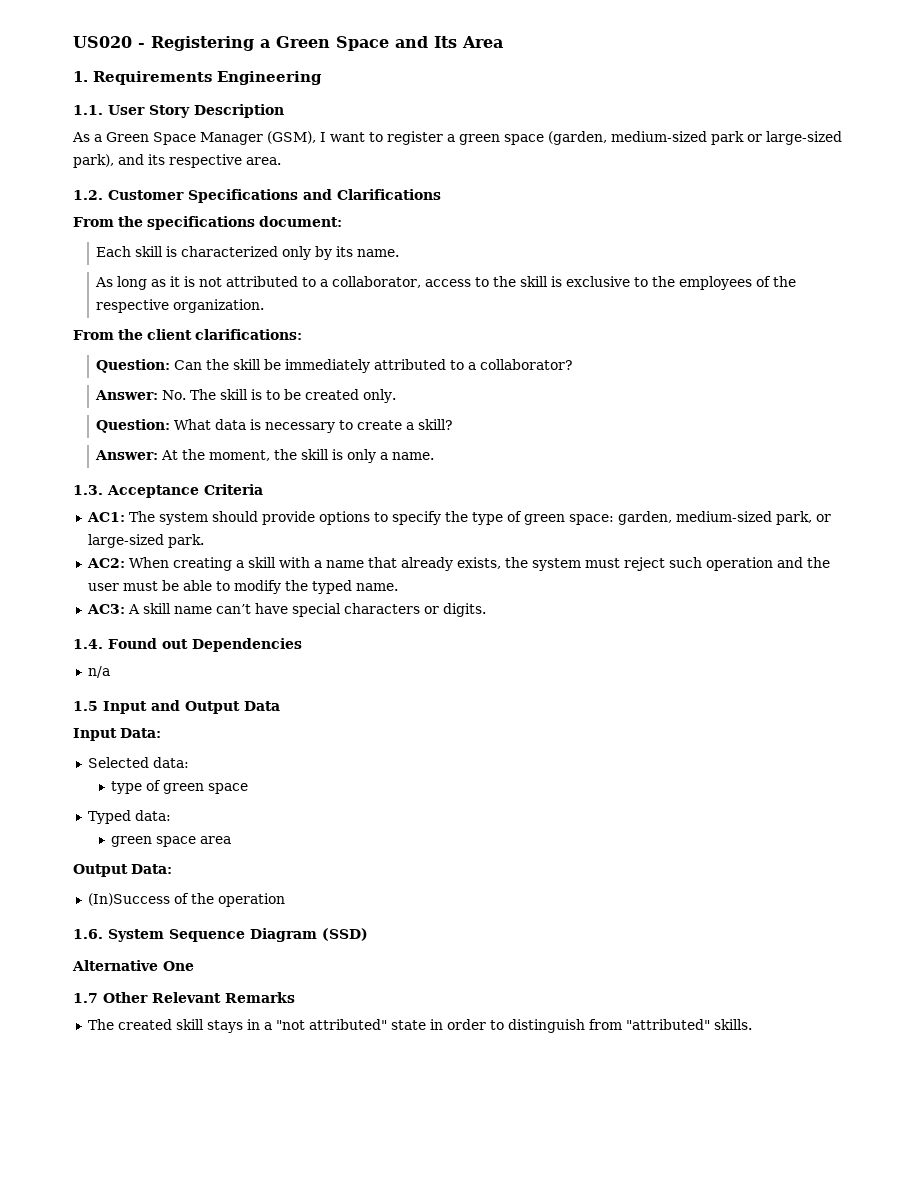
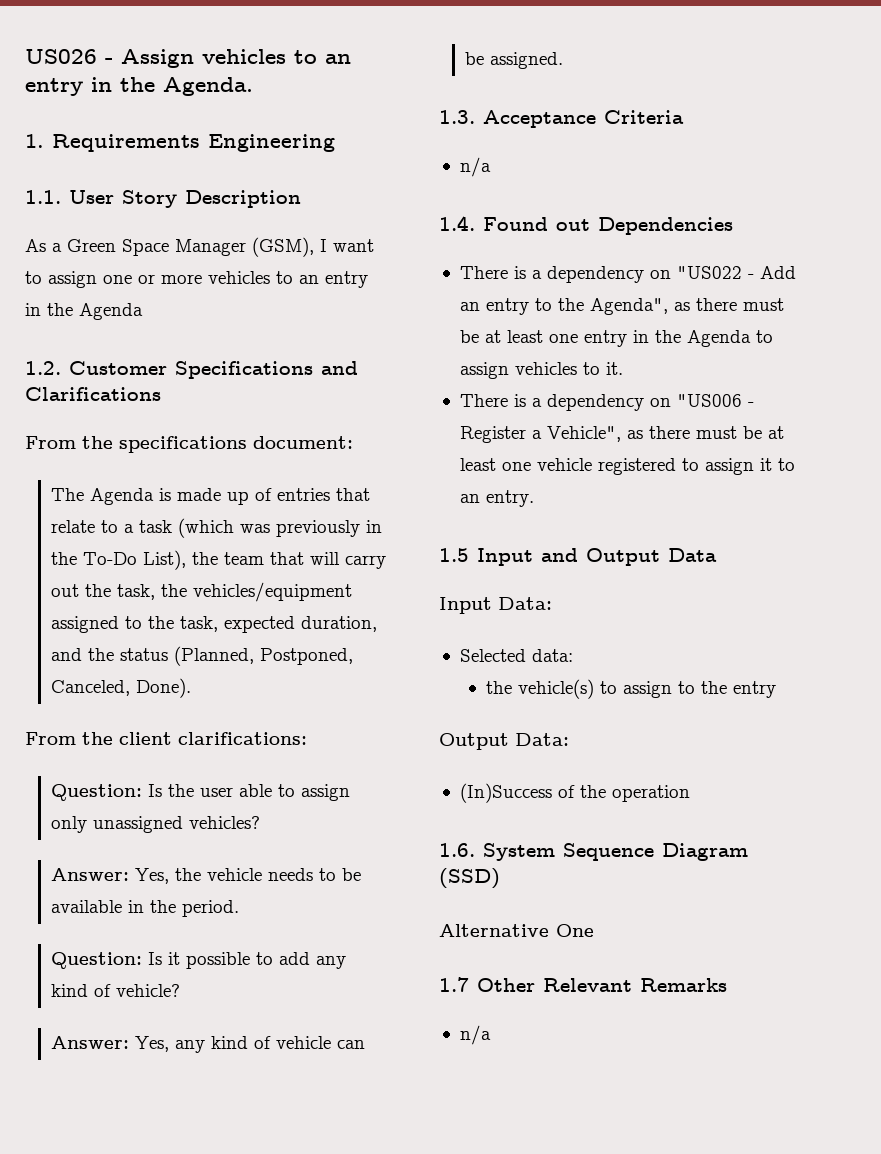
- US020 - Registering a Green Space and Its Area
+ US026 - Assign vehicles to an entry in the Agenda.
- As a Green Space Manager (GSM), I want to register a green space (garden, medium-sized park or large-sized park), and its respective area.
+ As a Green Space Manager (GSM), I want to assign one or more vehicles to an entry in the Agenda
- Each skill is characterized only by its name.
- As long as it is not attributed to a collaborator, access to the skill is exclusive to the employees of the respective organization.
+ The Agenda is made up of entries that relate to a task (which was previously in the To-Do List), the team that will carry out the task, the vehicles/equipment assigned to the task, expected duration, and the status (Planned, Postponed, Canceled, Done).
- Question: Can the skill be immediately attributed to a collaborator?
- Answer: No. The skill is to be created only.
- Question: What data is necessary to create a skill?
- Answer: At the moment, the skill is only a name.
+ Question: Is the user able to assign only unassigned vehicles?
+ Answer: Yes, the vehicle needs to be available in the period.
+ Question: Is it possible to add any kind of vehicle?
+ Answer: Yes, any kind of vehicle can be assigned.
  1.3. Acceptance Criteria
- AC1: The system should provide options to specify the type of green space: garden, medium-sized park, or large-sized park.
- AC2: When creating a skill with a name that already exists, the system must reject such operation and the user must be able to modify the typed name.
- AC3: A skill name can’t have special characters or digits.
+ n/a
  1.4. Found out Dependencies
- n/a
+ There is a dependency on "US022 - Add an entry to the Agenda", as there must be at least one entry in the Agenda to assign vehicles to it.
+ There is a dependency on "US006 - Register a Vehicle", as there must be at least one vehicle registered to assign it to an entry.
- type of green space
- Typed data:
- green space area
+ the vehicle(s) to assign to the entry
  1.7 Other Relevant Remarks
- The created skill stays in a "not attributed" state in order to distinguish from "attributed" skills.
+ n/a

